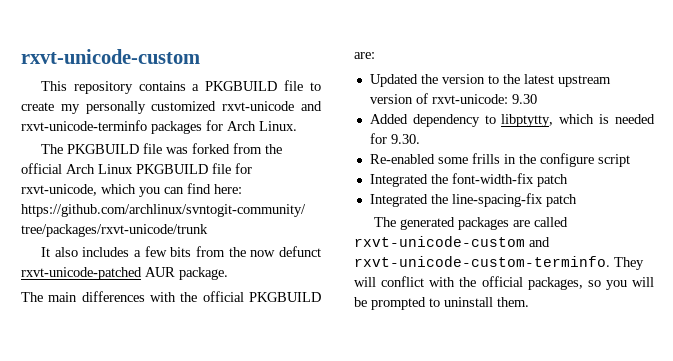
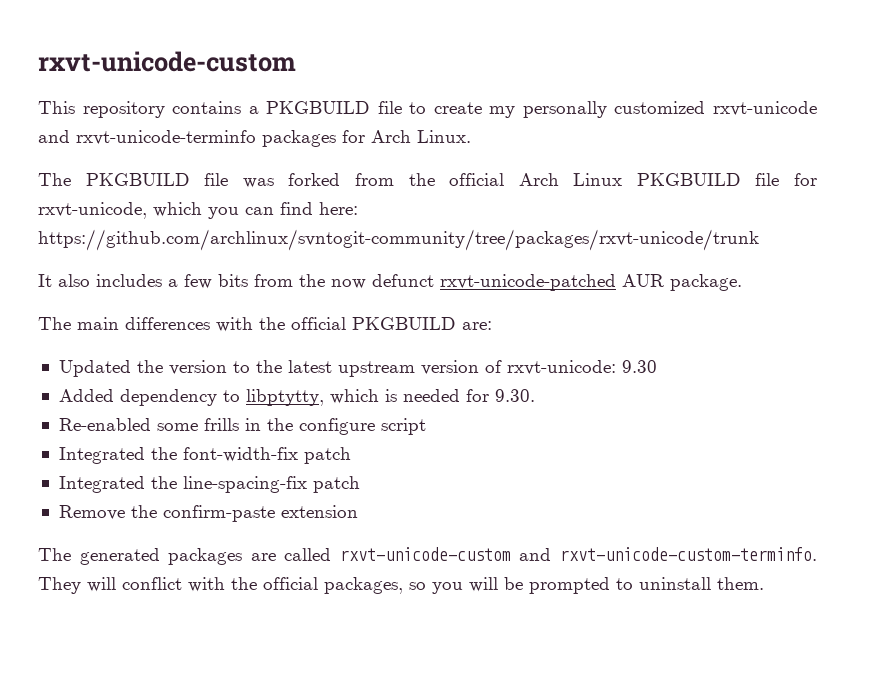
+ Remove the confirm-paste extension

